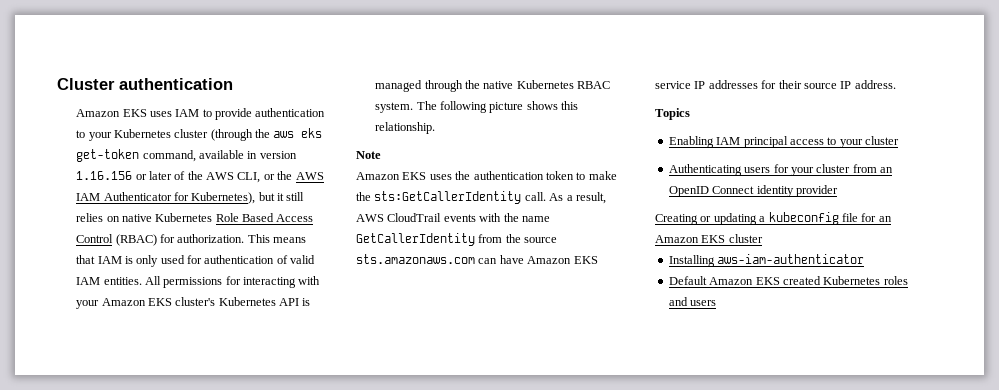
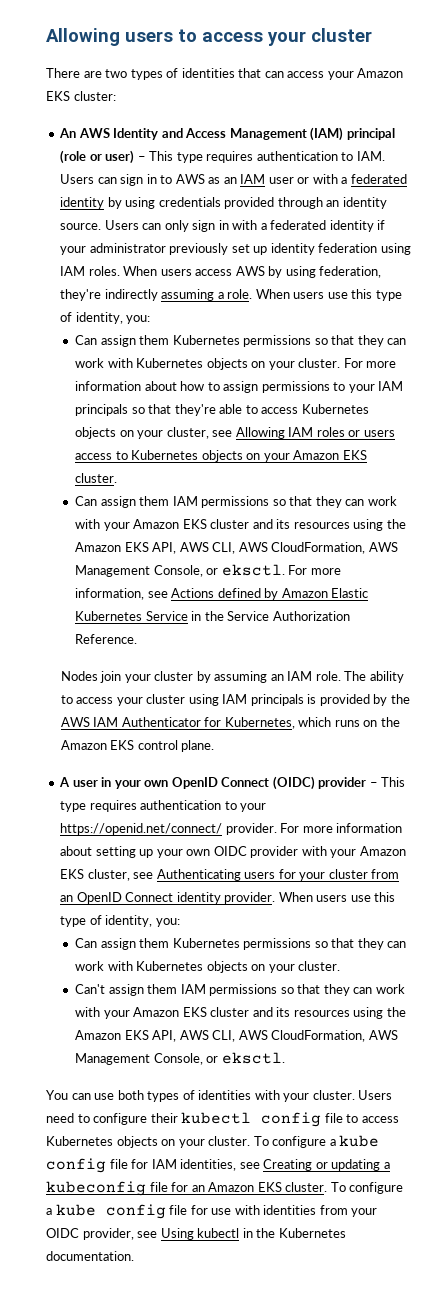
- Cluster authentication
- Amazon EKS uses IAM to provide authentication to your Kubernetes cluster (through the aws eks get-token command, available in version 1.16.156 or later of the AWS CLI, or the AWS IAM Authenticator for Kubernetes), but it still relies on native Kubernetes Role Based Access Control (RBAC) for authorization. This means that IAM is only used for authentication of valid IAM entities. All permissions for interacting with your Amazon EKS cluster's Kubernetes API is managed through the native Kubernetes RBAC system. The following picture shows this relationship.
- Note
- Amazon EKS uses the authentication token to make the sts:GetCallerIdentity call. As a result, AWS CloudTrail events with the name GetCallerIdentity from the source sts.amazonaws.com can have Amazon EKS service IP addresses for their source IP address.
- Topics
- Enabling IAM principal access to your cluster
- Authenticating users for your cluster from an OpenID Connect identity provider
- Creating or updating a kubeconfig file for an Amazon EKS cluster
- Installing aws-iam-authenticator
- Default Amazon EKS created Kubernetes roles and users
+ Allowing users to access your cluster
+ There are two types of identities that can access your Amazon EKS cluster:
+ An AWS Identity and Access Management (IAM) principal (role or user) – This type requires authentication to IAM. Users can sign in to AWS as an IAM user or with a federated identity by using credentials provided through an identity source. Users can only sign in with a federated identity if your administrator previously set up identity federation using IAM roles. When users access AWS by using federation, they're indirectly assuming a role. When users use this type of identity, you:
+ Can assign them Kubernetes permissions so that they can work with Kubernetes objects on your cluster. For more information about how to assign permissions to your IAM principals so that they're able to access Kubernetes objects on your cluster, see Allowing IAM roles or users access to Kubernetes objects on your Amazon EKS cluster.
+ Can assign them IAM permissions so that they can work with your Amazon EKS cluster and its resources using the Amazon EKS API, AWS CLI, AWS CloudFormation, AWS Management Console, or eksctl. For more information, see Actions defined by Amazon Elastic Kubernetes Service in the Service Authorization Reference.
+ Nodes join your cluster by assuming an IAM role. The ability to access your cluster using IAM principals is provided by the AWS IAM Authenticator for Kubernetes, which runs on the Amazon EKS control plane.
+ A user in your own OpenID Connect (OIDC) provider – This type requires authentication to your https://openid.net/connect/ provider. For more information about setting up your own OIDC provider with your Amazon EKS cluster, see Authenticating users for your cluster from an OpenID Connect identity provider. When users use this type of identity, you:
+ Can assign them Kubernetes permissions so that they can work with Kubernetes objects on your cluster.
+ Can't assign them IAM permissions so that they can work with your Amazon EKS cluster and its resources using the Amazon EKS API, AWS CLI, AWS CloudFormation, AWS Management Console, or eksctl.
+ You can use both types of identities with your cluster. Users need to configure their kubectl config file to access Kubernetes objects on your cluster. To configure a kube config file for IAM identities, see Creating or updating a kubeconfig file for an Amazon EKS cluster. To configure a kube config file for use with identities from your OIDC provider, see Using kubectl in the Kubernetes documentation.

